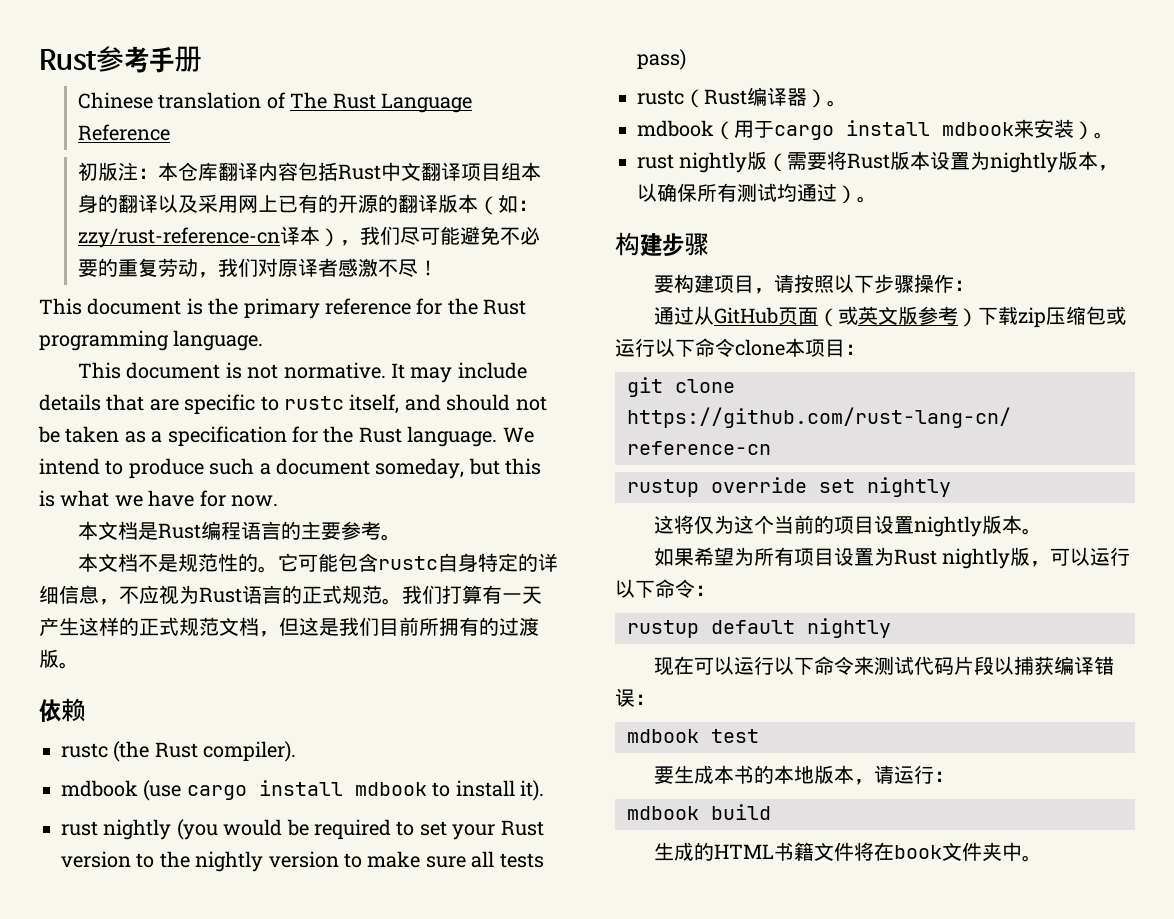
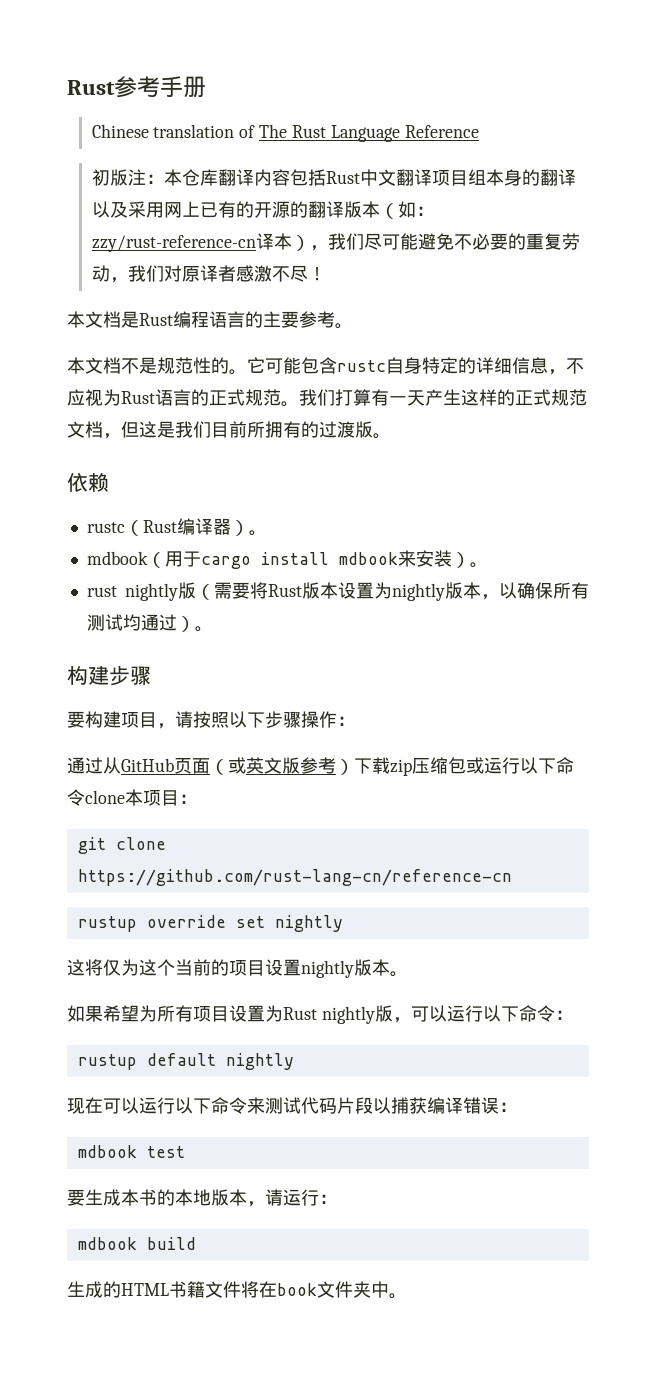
- This document is the primary reference for the Rust programming language.
- This document is not normative. It may include details that are specific to rustc itself, and should not be taken as a specification for the Rust language. We intend to produce such a document someday, but this is what we have for now.
- rustc (the Rust compiler).
- mdbook (use cargo install mdbook to install it).
- rust nightly (you would be required to set your Rust version to the nightly version to make sure all tests pass)

